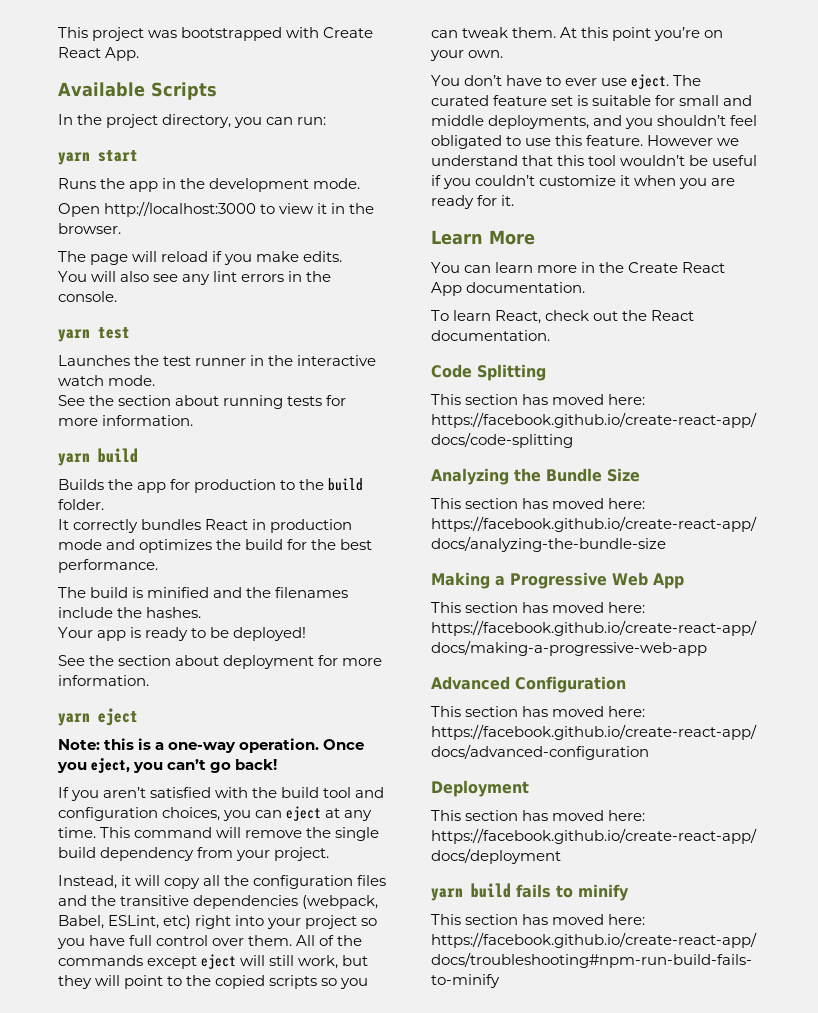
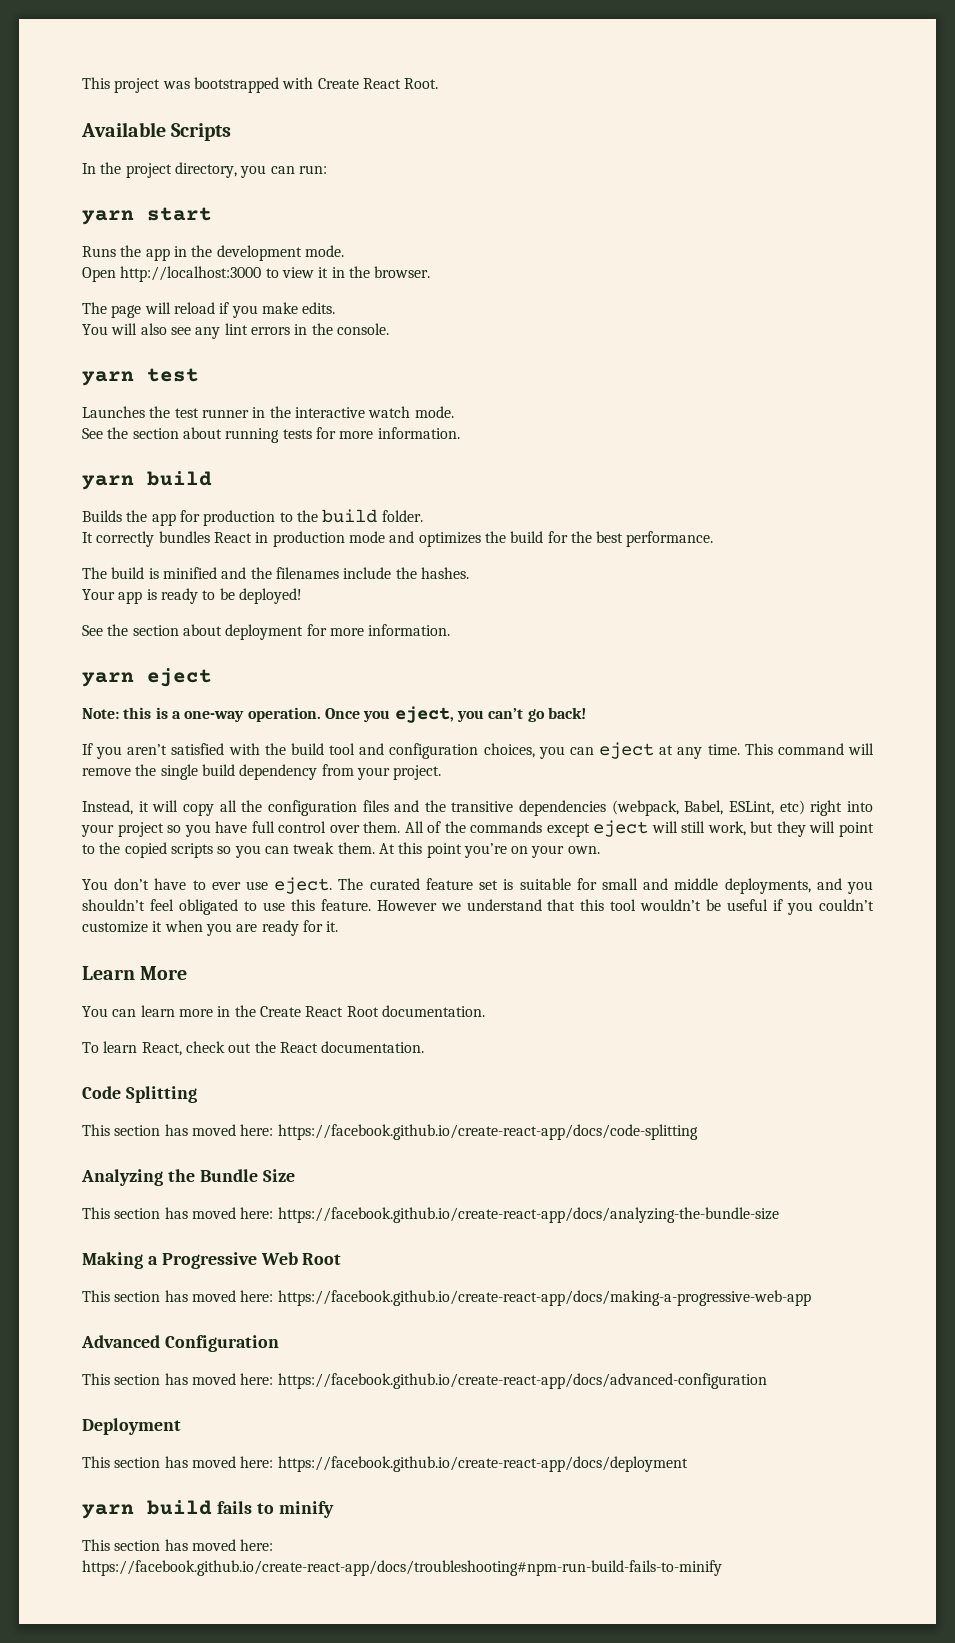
- This project was bootstrapped with Create React App.
+ This project was bootstrapped with Create React Root.
- You can learn more in the Create React App documentation.
+ You can learn more in the Create React Root documentation.
- Making a Progressive Web App
+ Making a Progressive Web Root

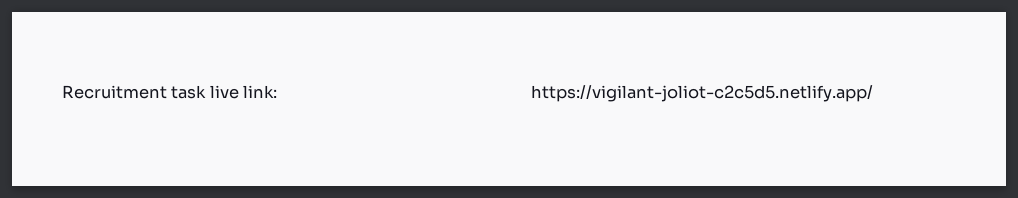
- This project was bootstrapped with Create React Root.
- Available Scripts
- In the project directory, you can run:
- yarn start
- Runs the app in the development mode.
- Open http://localhost:3000 to view it in the browser.
- The page will reload if you make edits.
- You will also see any lint errors in the console.
- yarn test
- Launches the test runner in the interactive watch mode.
- See the section about running tests for more information.
- yarn build
- Builds the app for production to the build folder.
- It correctly bundles React in production mode and optimizes the build for the best performance.
- The build is minified and the filenames include the hashes.
- Your app is ready to be deployed!
- See the section about deployment for more information.
- yarn eject
- Note: this is a one-way operation. Once you eject, you can’t go back!
- If you aren’t satisfied with the build tool and configuration choices, you can eject at any time. This command will remove the single build dependency from your project.
- Instead, it will copy all the configuration files and the transitive dependencies (webpack, Babel, ESLint, etc) right into your project so you have full control over them. All of the commands except eject will still work, but they will point to the copied scripts so you can tweak them. At this point you’re on your own.
- You don’t have to ever use eject. The curated feature set is suitable for small and middle deployments, and you shouldn’t feel obligated to use this feature. However we understand that this tool wouldn’t be useful if you couldn’t customize it when you are ready for it.
- Learn More
- You can learn more in the Create React Root documentation.
- To learn React, check out the React documentation.
- Code Splitting
- This section has moved here: https://facebook.github.io/create-react-app/docs/code-splitting
- Analyzing the Bundle Size
- This section has moved here: https://facebook.github.io/create-react-app/docs/analyzing-the-bundle-size
- Making a Progressive Web Root
- This section has moved here: https://facebook.github.io/create-react-app/docs/making-a-progressive-web-app
- Advanced Configuration
- This section has moved here: https://facebook.github.io/create-react-app/docs/advanced-configuration
- Deployment
- This section has moved here: https://facebook.github.io/create-react-app/docs/deployment
- yarn build fails to minify
- This section has moved here: https://facebook.github.io/create-react-app/docs/troubleshooting#npm-run-build-fails-to-minify
+ Recruitment task live link: https://vigilant-joliot-c2c5d5.netlify.app/

